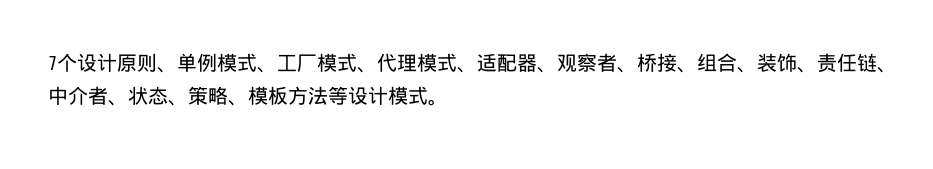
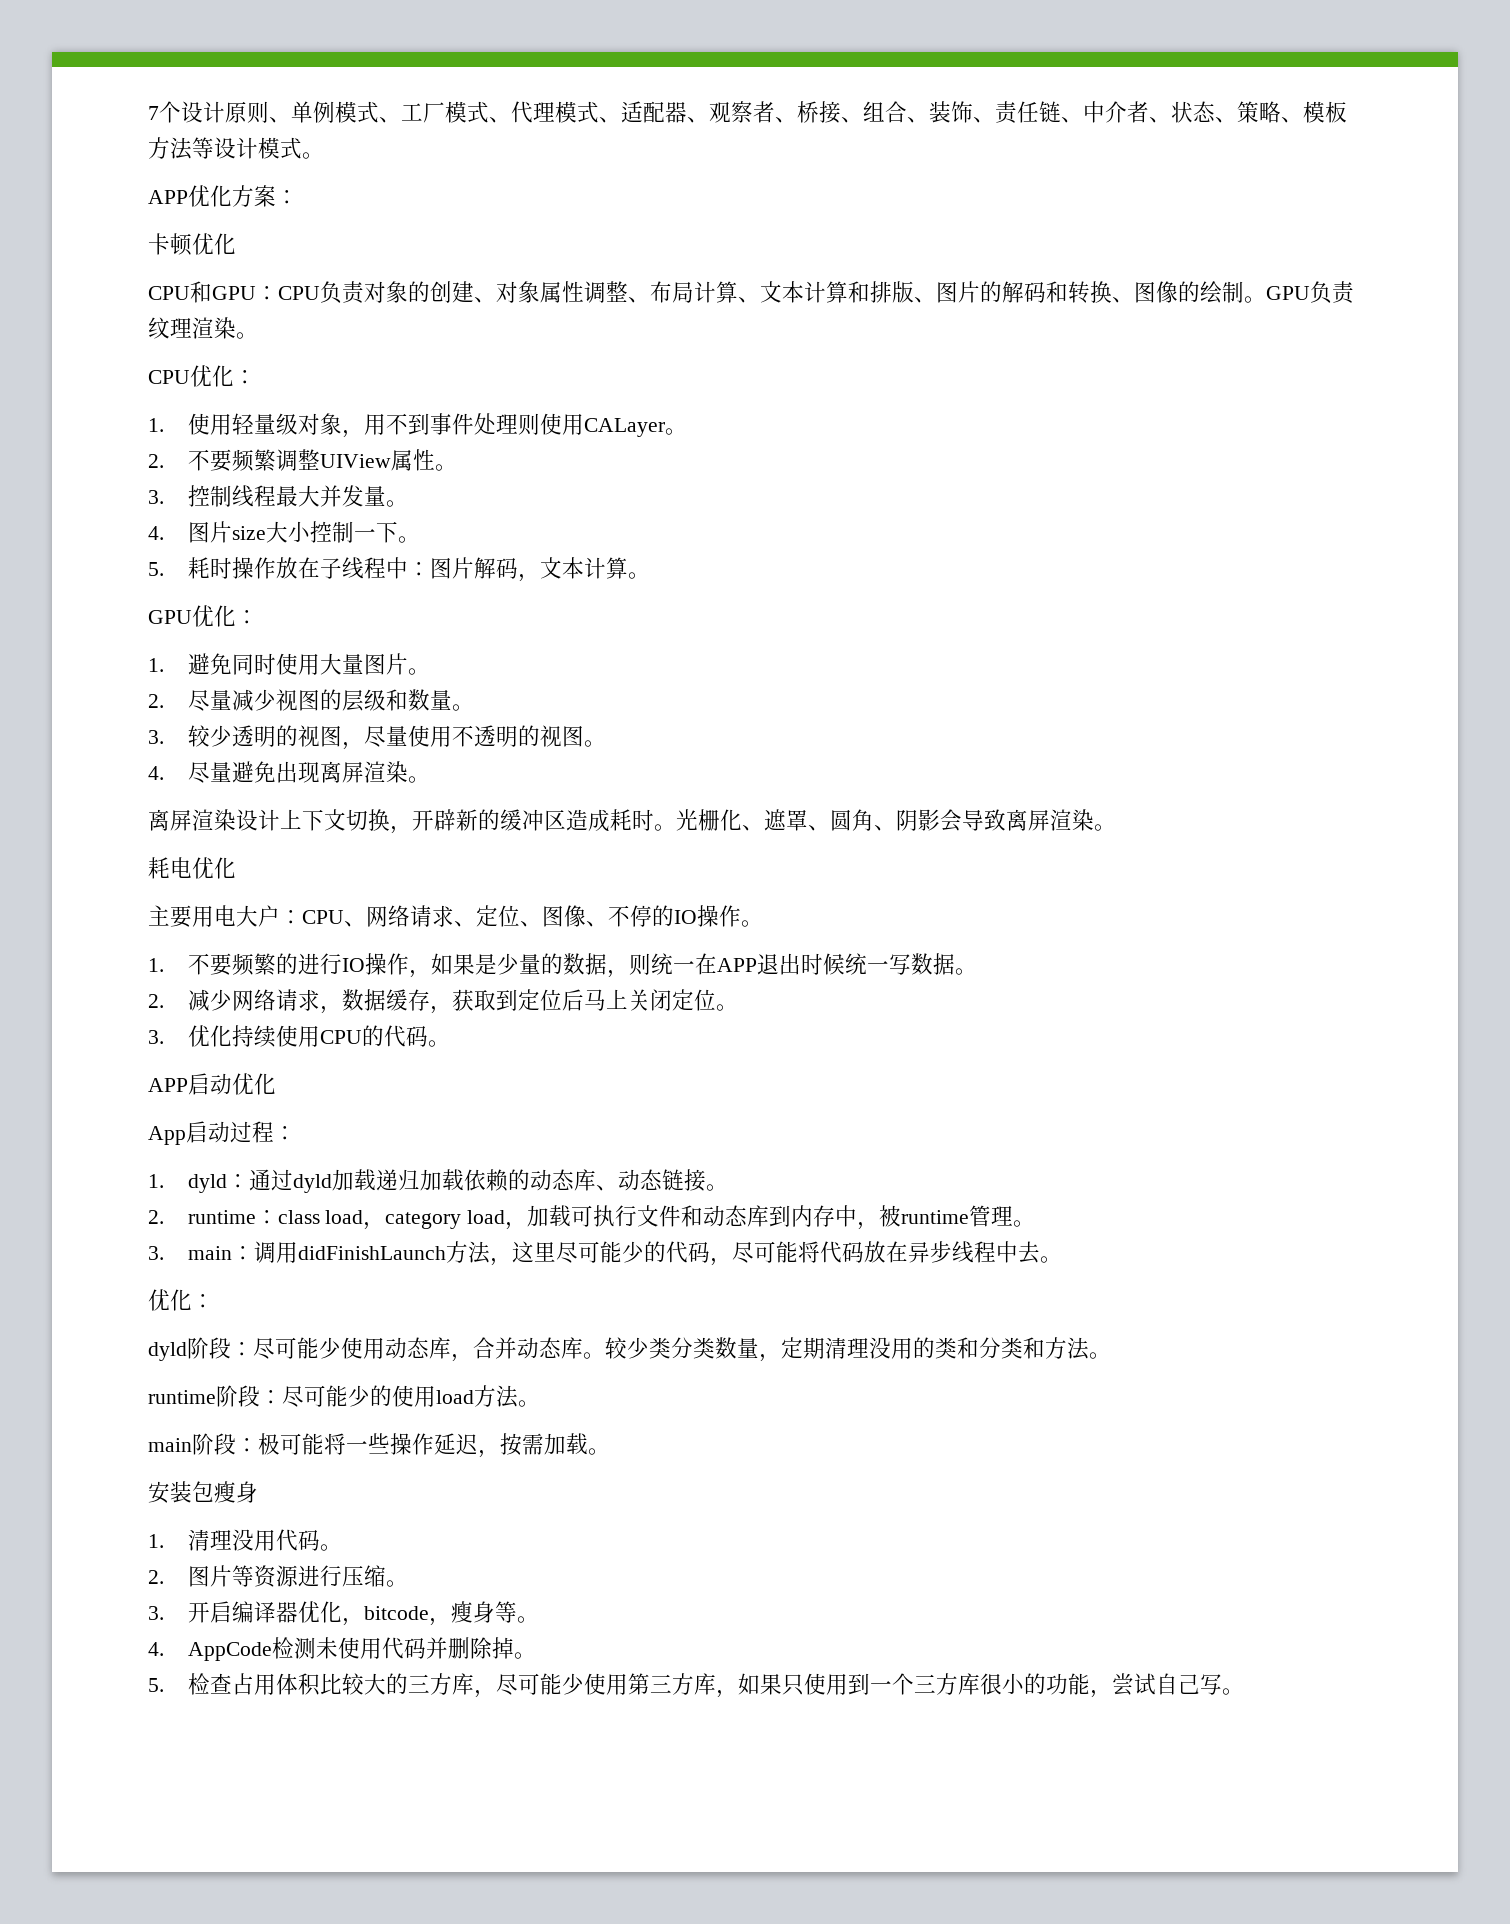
+ APP优化方案：
+ 卡顿优化
+ CPU和GPU：CPU负责对象的创建、对象属性调整、布局计算、文本计算和排版、图片的解码和转换、图像的绘制。GPU负责纹理渲染。
+ CPU优化：
+ 1.使用轻量级对象，用不到事件处理则使用CALayer。
+ 2.不要频繁调整UIView属性。
+ 3.控制线程最大并发量。
+ 4.图片size大小控制一下。
+ 5.耗时操作放在子线程中：图片解码，文本计算。
+ GPU优化：
+ 1.避免同时使用大量图片。
+ 2.尽量减少视图的层级和数量。
+ 3.较少透明的视图，尽量使用不透明的视图。
+ 4.尽量避免出现离屏渲染。
+ 离屏渲染设计上下文切换，开辟新的缓冲区造成耗时。光栅化、遮罩、圆角、阴影会导致离屏渲染。
+ 耗电优化
+ 主要用电大户：CPU、网络请求、定位、图像、不停的IO操作。
+ 1.不要频繁的进行IO操作，如果是少量的数据，则统一在APP退出时候统一写数据。
+ 2.减少网络请求，数据缓存，获取到定位后马上关闭定位。
+ 3.优化持续使用CPU的代码。
+ APP启动优化
+ App启动过程：
+ 1. dyld：通过dyld加载递归加载依赖的动态库、动态链接。
+ 2. runtime：class load，category load，加载可执行文件和动态库到内存中，被runtime管理。
+ 3. main：调用didFinishLaunch方法，这里尽可能少的代码，尽可能将代码放在异步线程中去。
+ 优化：
+ dyld阶段：尽可能少使用动态库，合并动态库。较少类分类数量，定期清理没用的类和分类和方法。
+ runtime阶段：尽可能少的使用load方法。
+ main阶段：极可能将一些操作延迟，按需加载。
+ 安装包瘦身
+ 1.清理没用代码。
+ 2.图片等资源进行压缩。
+ 3.开启编译器优化，bitcode，瘦身等。
+ 4. AppCode检测未使用代码并删除掉。
+ 5.检查占用体积比较大的三方库，尽可能少使用第三方库，如果只使用到一个三方库很小的功能，尝试自己写。

